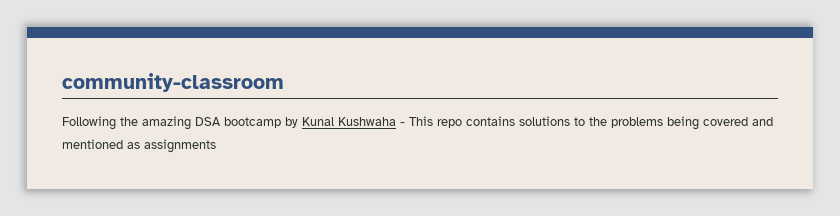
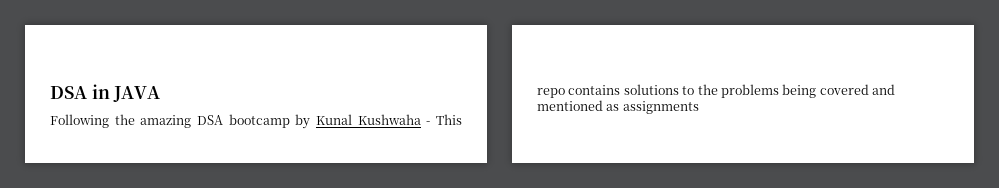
- community-classroom
+ DSA in JAVA

